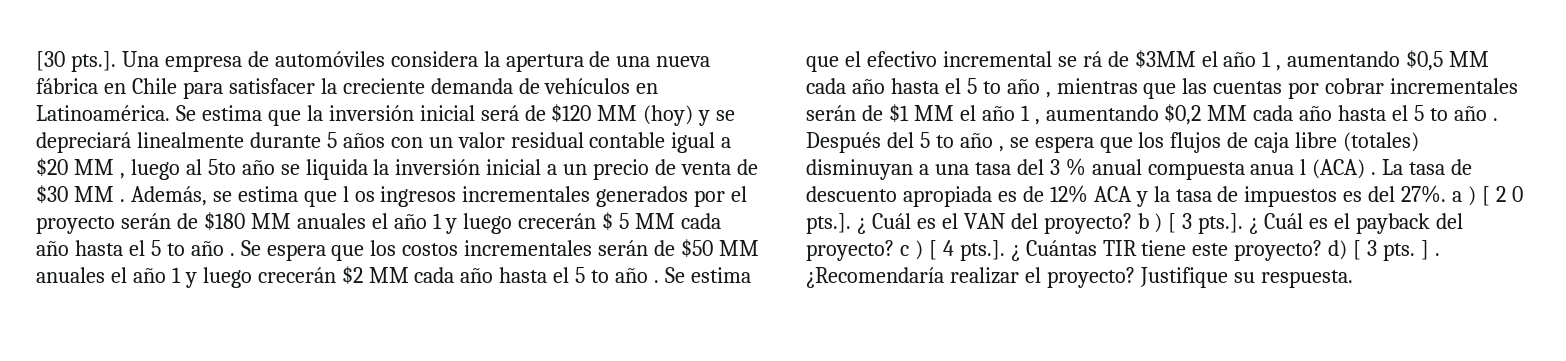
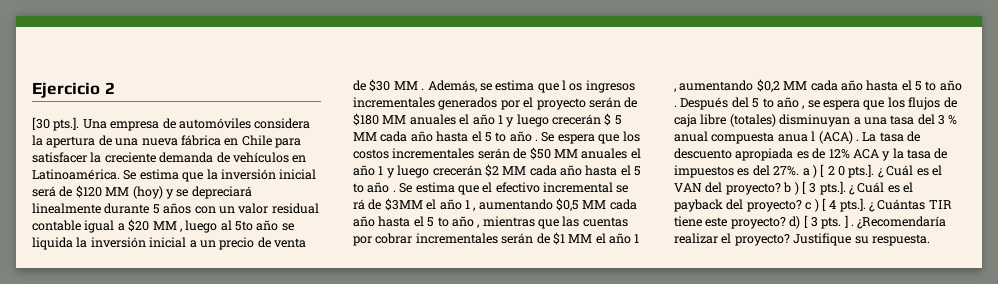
+ Ejercicio 2

